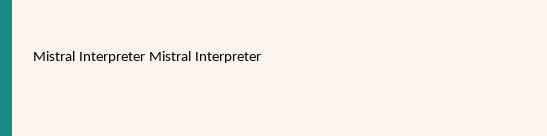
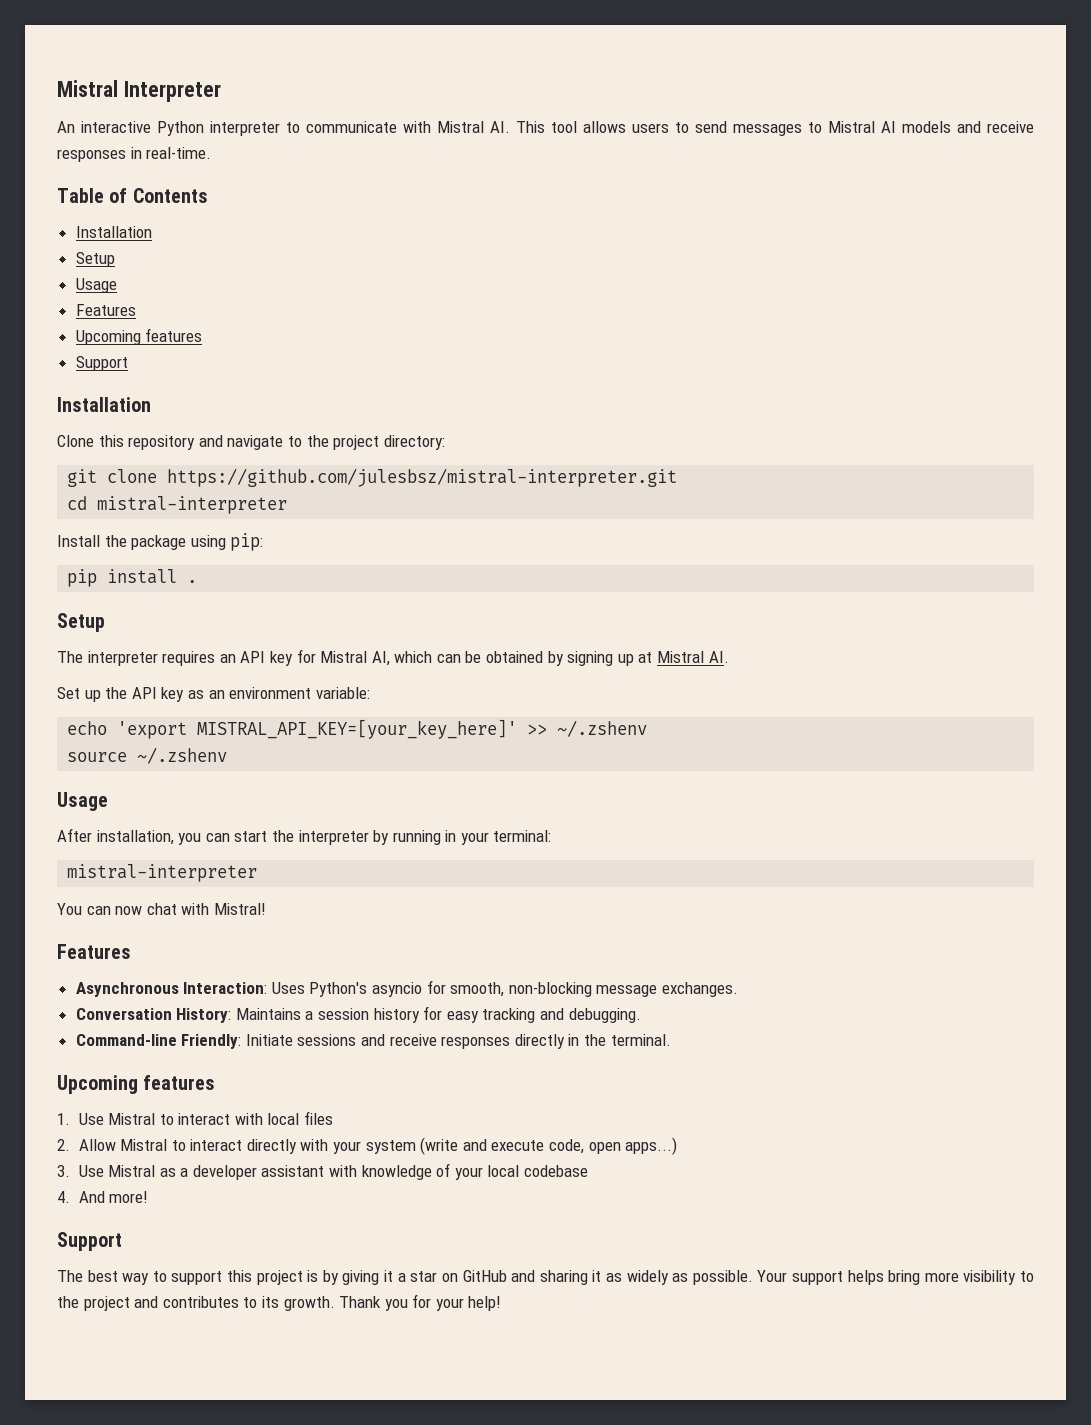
- Mistral Interpreter Mistral Interpreter
+ Mistral Interpreter
+ An interactive Python interpreter to communicate with Mistral AI. This tool allows users to send messages to Mistral AI models and receive responses in real-time.
+ Table of Contents
+ Installation
+ Setup
+ Usage
+ Features
+ Upcoming features
+ Support
+ Installation
+ Clone this repository and navigate to the project directory:
+ git clone https://github.com/julesbsz/mistral-interpreter.git
+ cd mistral-interpreter
+ Install the package using pip:
+ pip install .
+ Setup
+ The interpreter requires an API key for Mistral AI, which can be obtained by signing up at Mistral AI.
+ Set up the API key as an environment variable:
+ echo 'export MISTRAL_API_KEY=[your_key_here]' >> ~/.zshenv
+ source ~/.zshenv
+ Usage
+ After installation, you can start the interpreter by running in your terminal:
+ mistral-interpreter
+ You can now chat with Mistral!
+ Features
+ Asynchronous Interaction: Uses Python's asyncio for smooth, non-blocking message exchanges.
+ Conversation History: Maintains a session history for easy tracking and debugging.
+ Command-line Friendly: Initiate sessions and receive responses directly in the terminal.
+ Upcoming features
+ 1. Use Mistral to interact with local files
+ 2. Allow Mistral to interact directly with your system (write and execute code, open apps...)
+ 3. Use Mistral as a developer assistant with knowledge of your local codebase
+ 4. And more!
+ Support
+ The best way to support this project is by giving it a star on GitHub and sharing it as widely as possible. Your support helps bring more visibility to the project and contributes to its growth. Thank you for your help!

